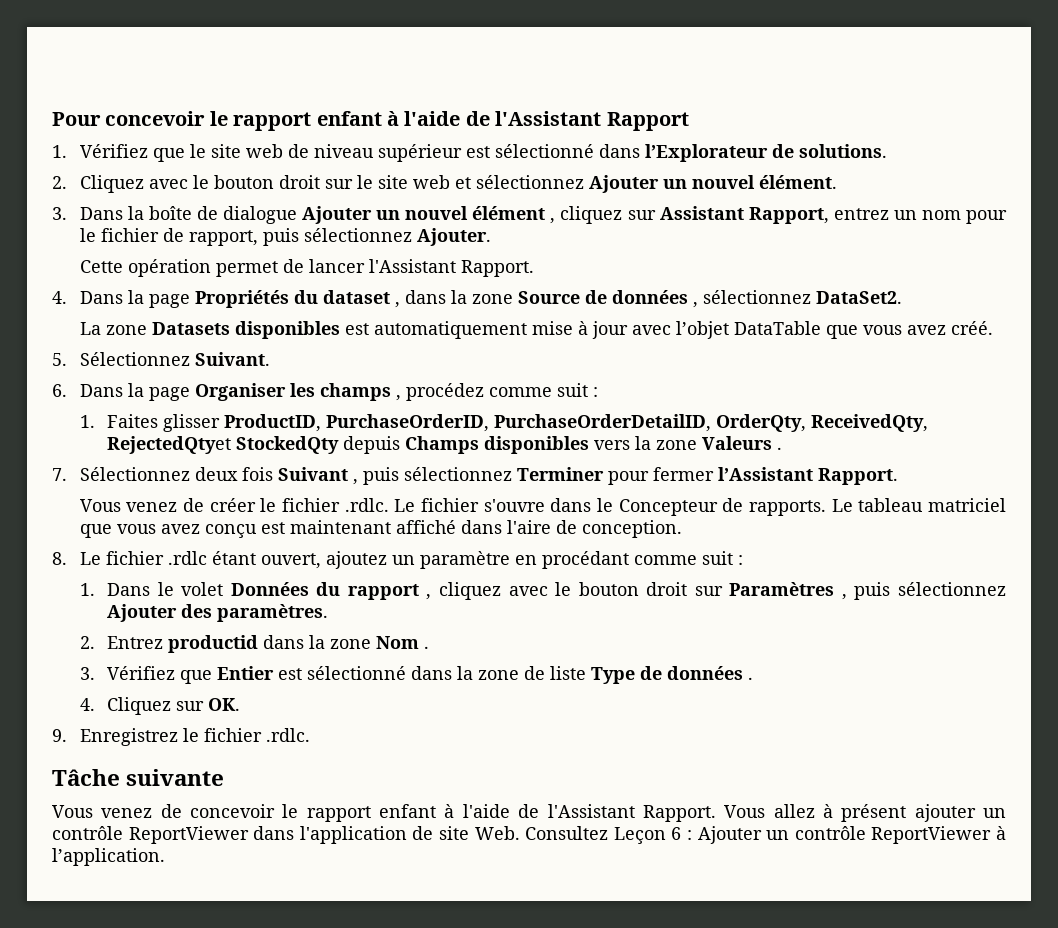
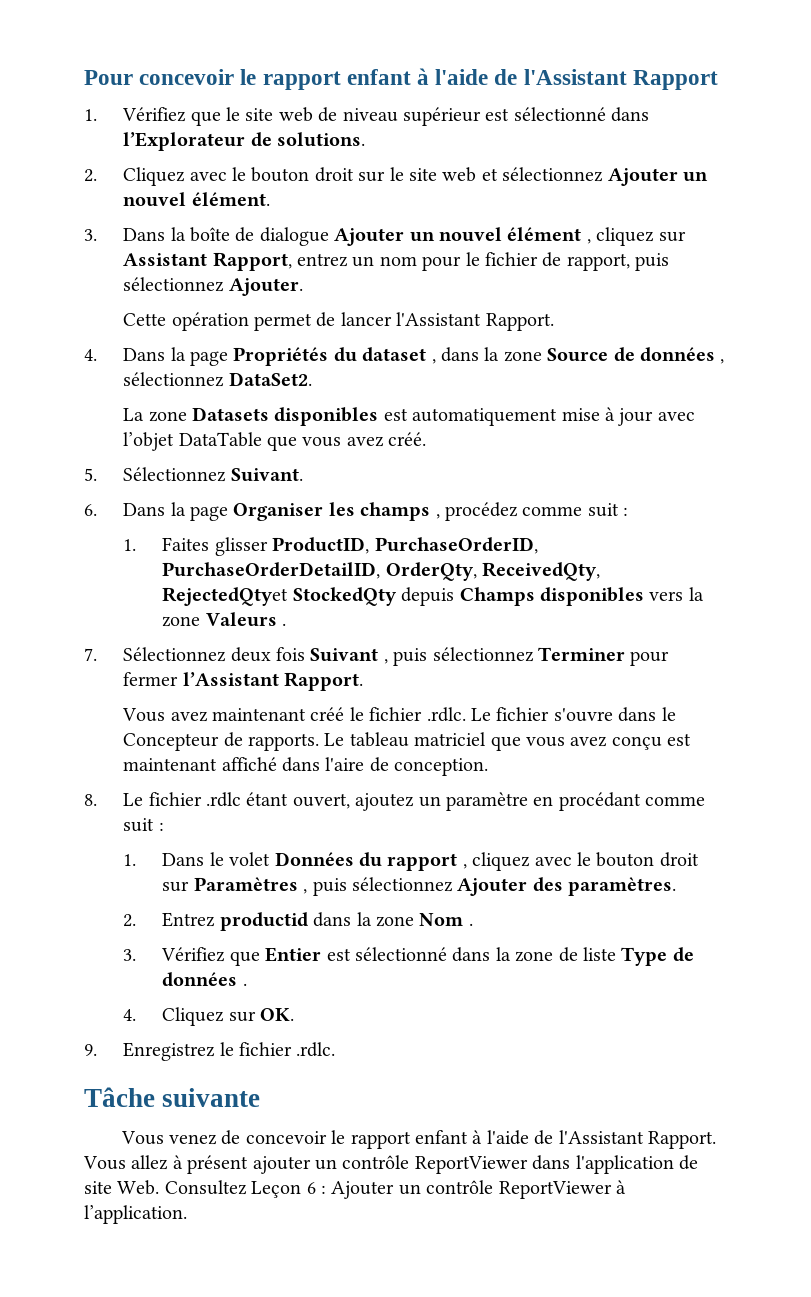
- Vous venez de créer le fichier .rdlc. Le fichier s'ouvre dans le Concepteur de rapports.
+ Vous avez maintenant créé le fichier .rdlc. Le fichier s'ouvre dans le Concepteur de rapports.

